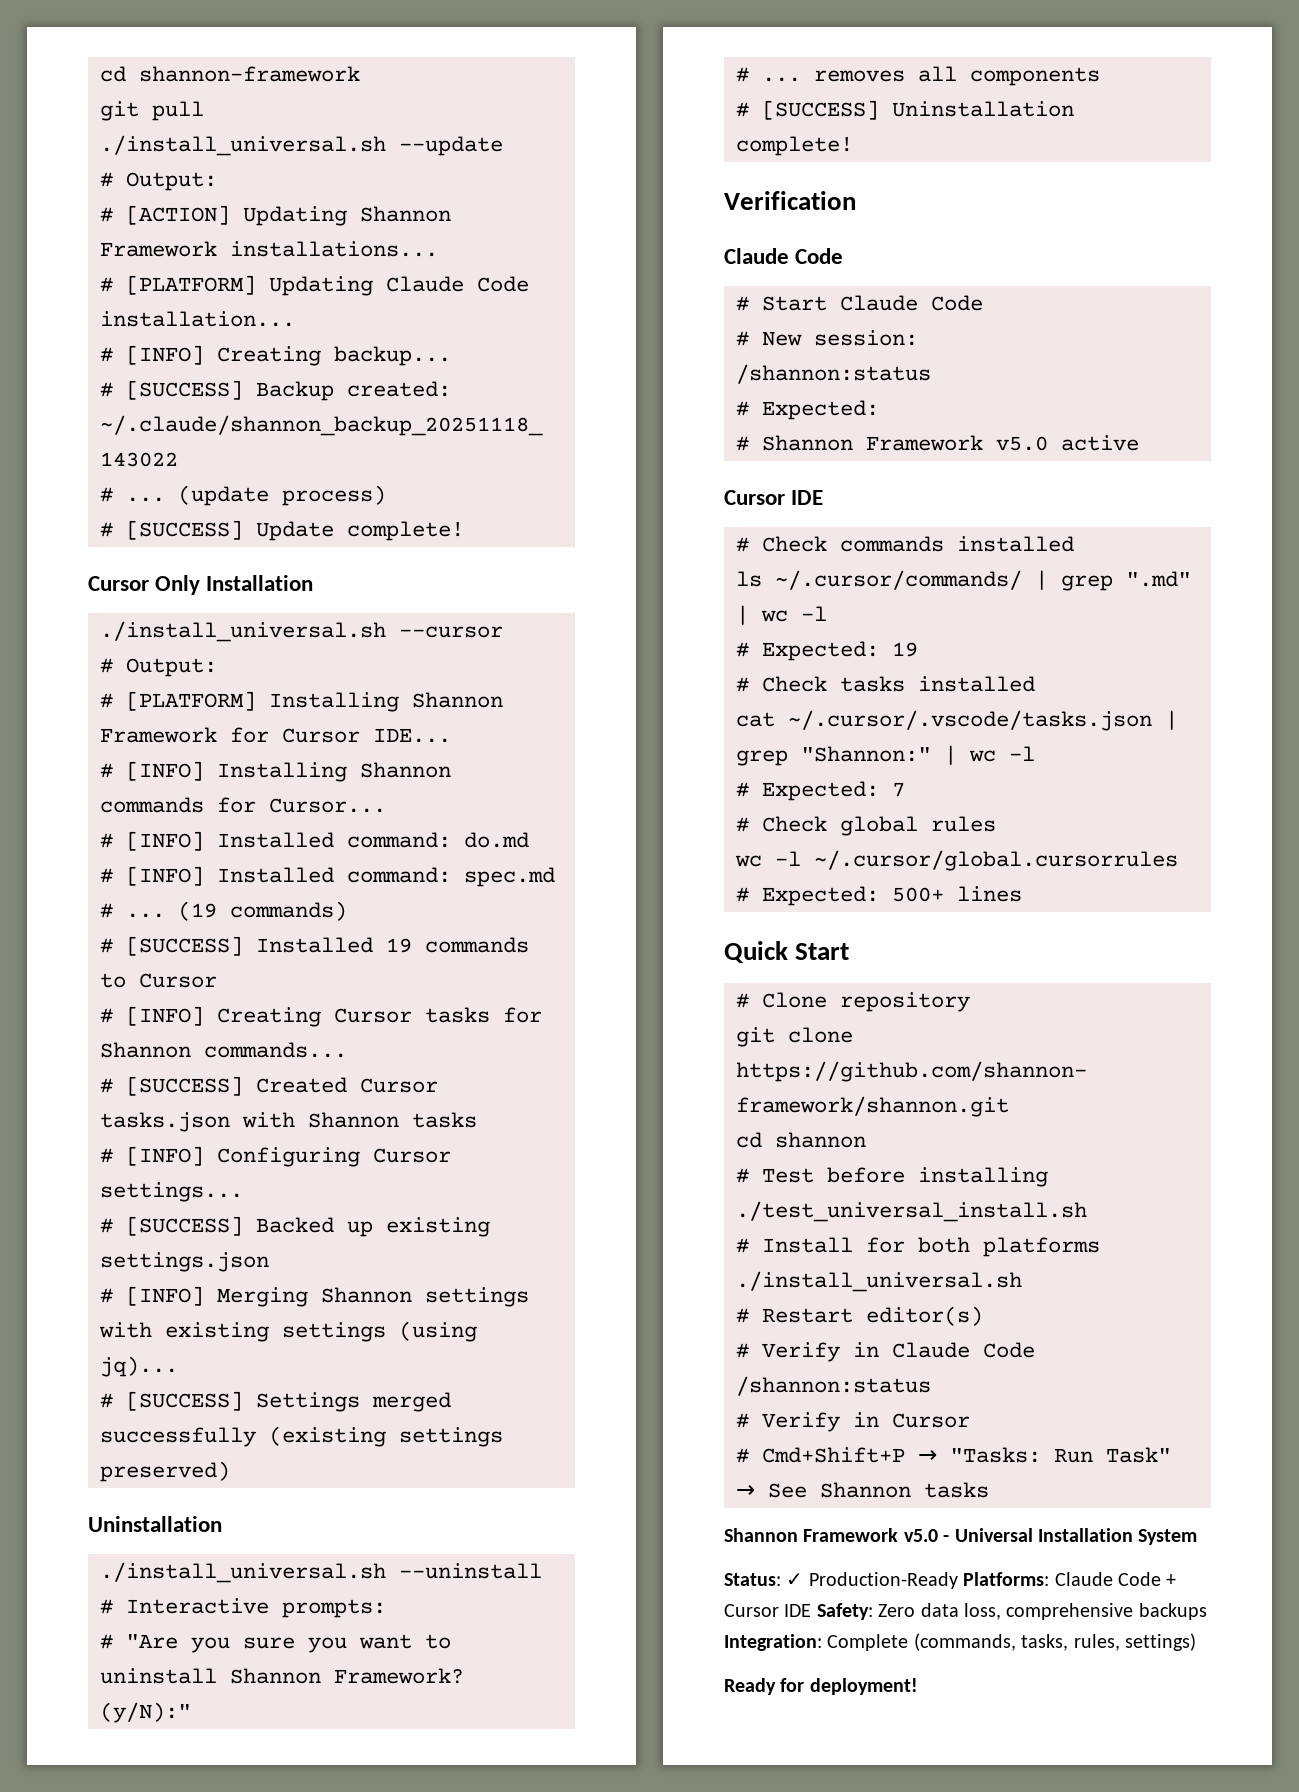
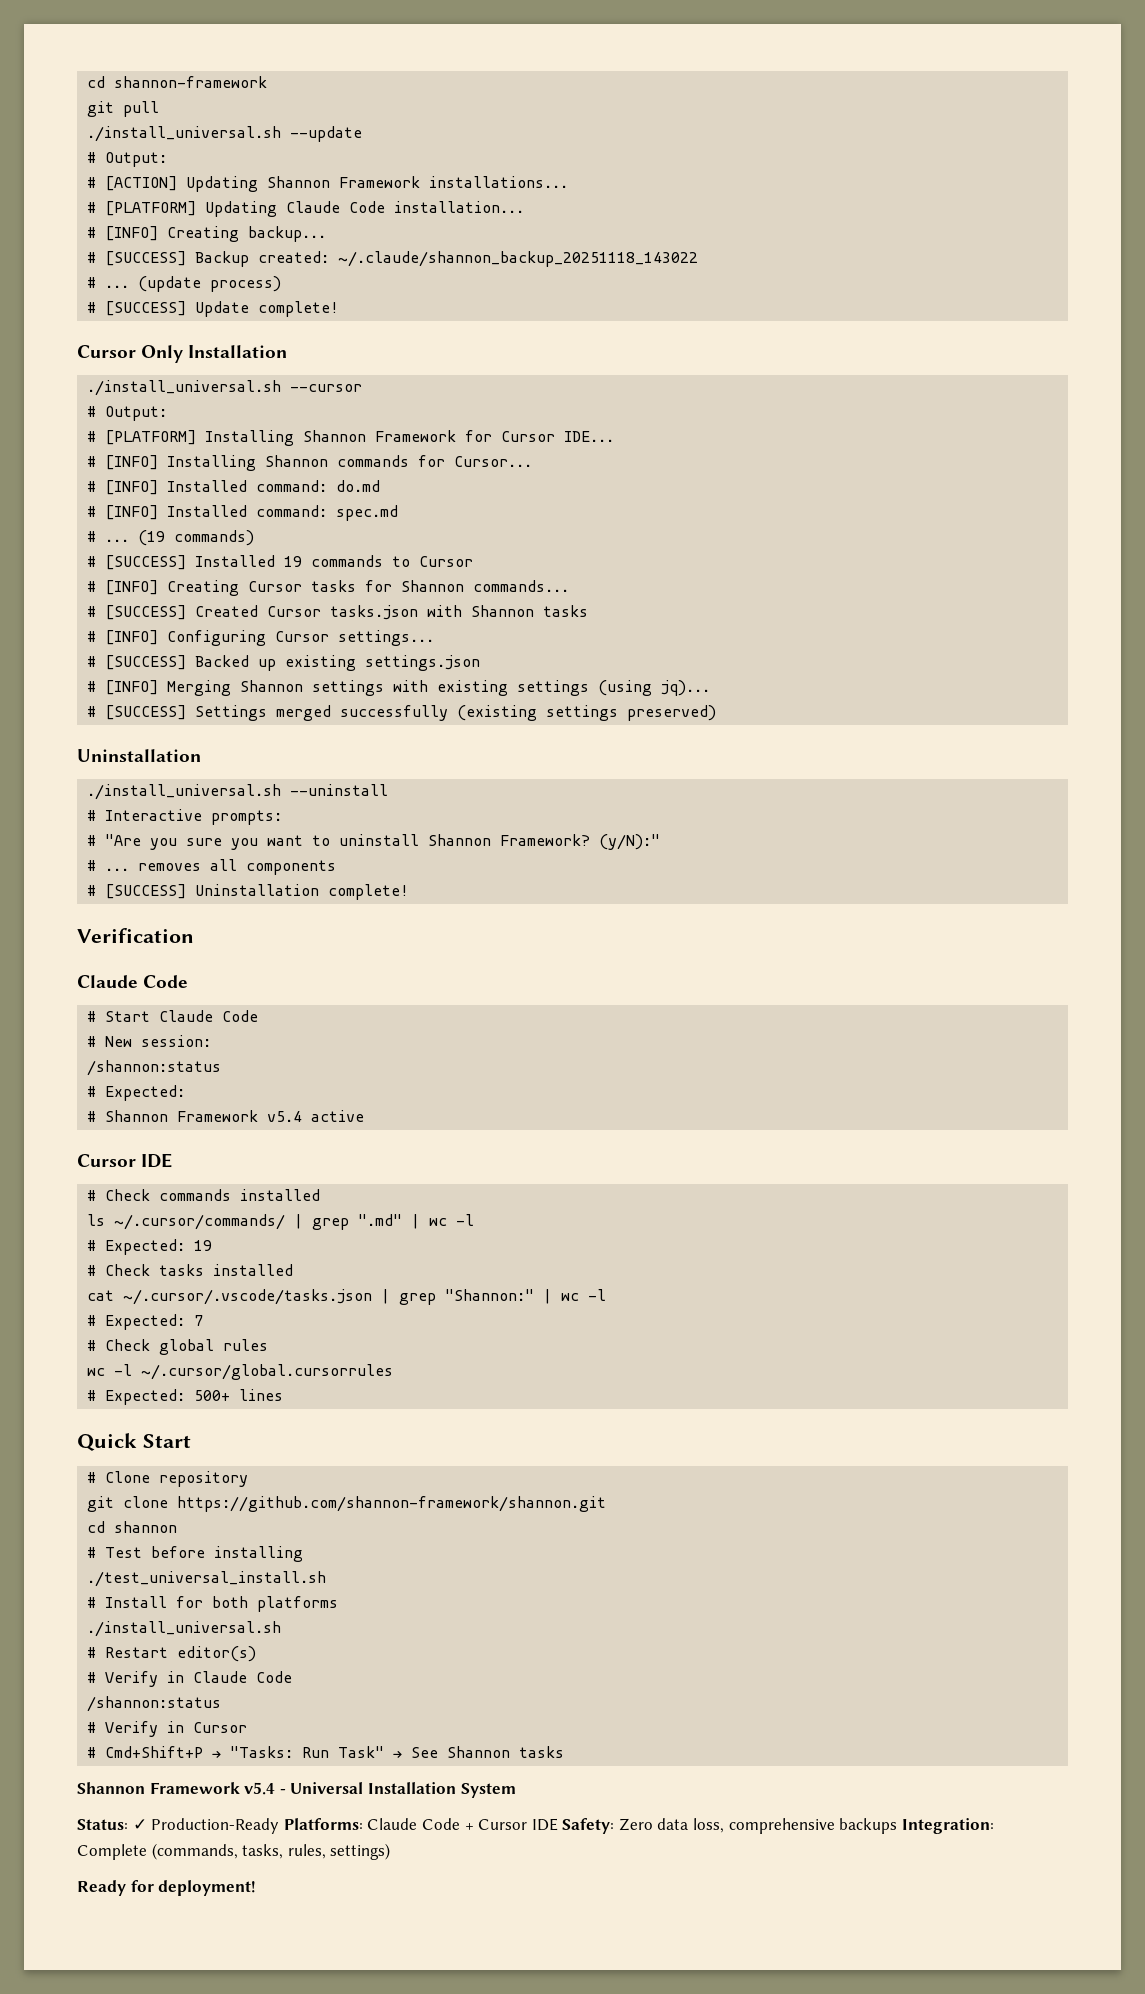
- # Shannon Framework v5.0 active
+ # Shannon Framework v5.4 active
- Shannon Framework v5.0 - Universal Installation System
+ Shannon Framework v5.4 - Universal Installation System

